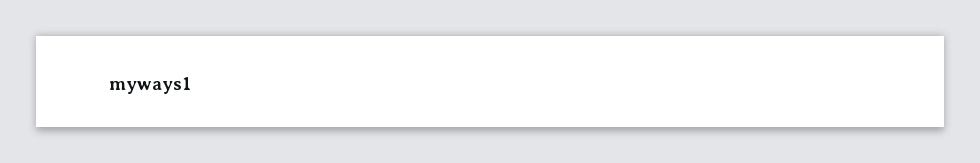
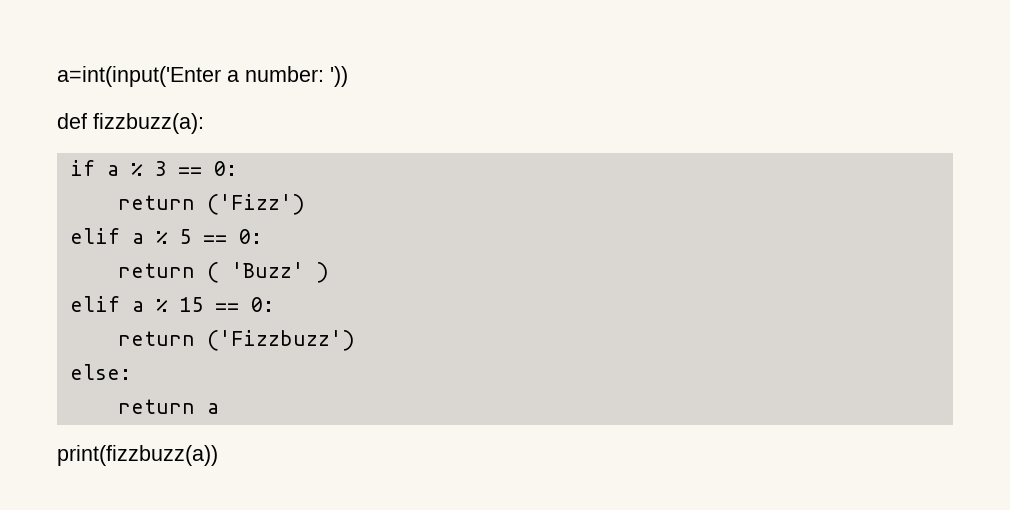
- myways1
+ a=int(input('Enter a number: '))
+ def fizzbuzz(a):
+ if a % 3 == 0:
+ return ('Fizz')
+ elif a % 5 == 0:
+ return ( 'Buzz' )
+ elif a % 15 == 0:
+ return ('Fizzbuzz')
+ else:
+ return a
+ print(fizzbuzz(a))

